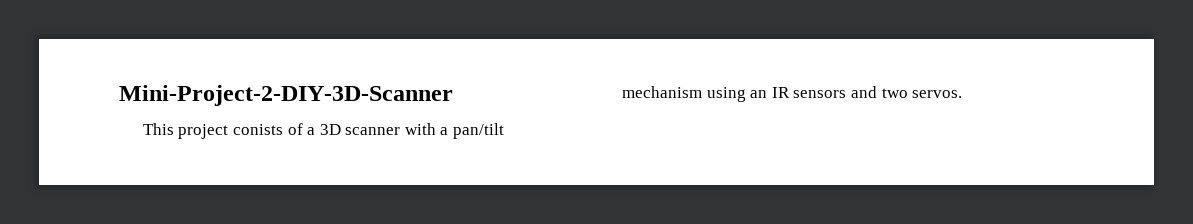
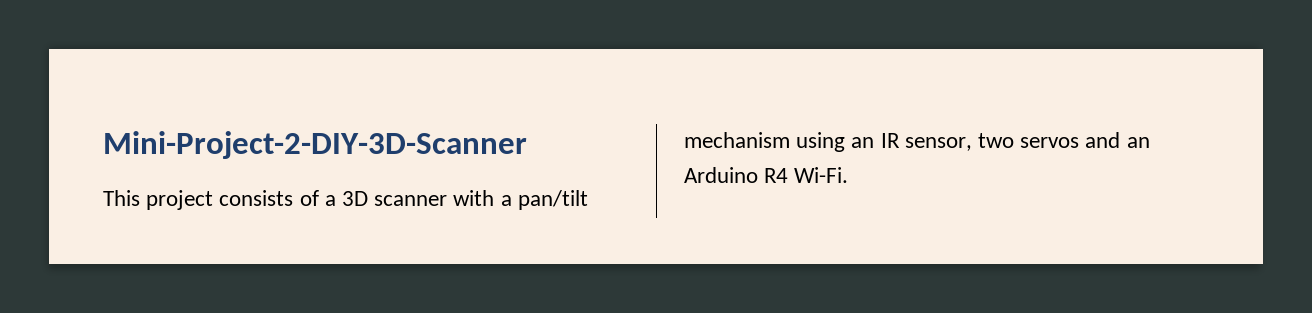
- This project conists of a 3D scanner with a pan/tilt mechanism using an IR sensors and two servos.
+ This project consists of a 3D scanner with a pan/tilt mechanism using an IR sensor, two servos and an Arduino R4 Wi-Fi.

